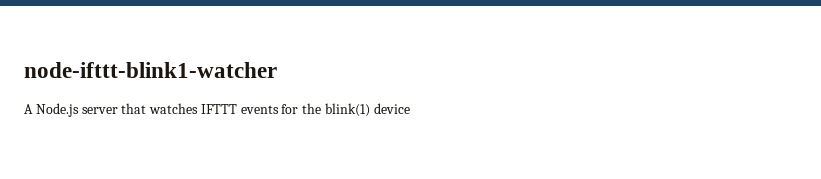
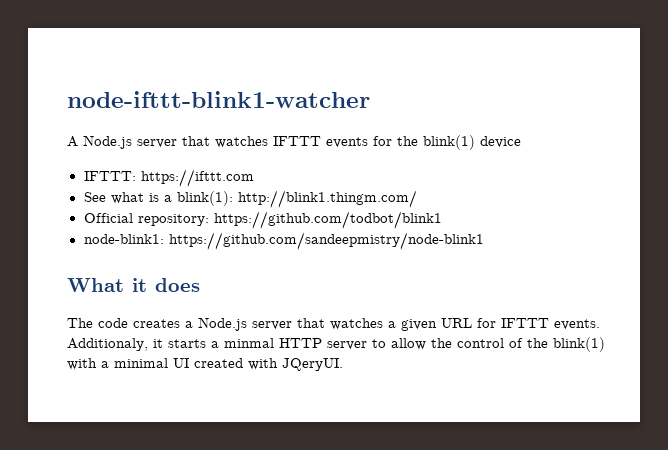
+ IFTTT: https://ifttt.com
+ See what is a blink(1): http://blink1.thingm.com/
+ Official repository: https://github.com/todbot/blink1
+ node-blink1: https://github.com/sandeepmistry/node-blink1
+ What it does
+ The code creates a Node.js server that watches a given URL for IFTTT events. Additionaly, it starts a minmal HTTP server to allow the control of the blink(1) with a minimal UI created with JQeryUI.

